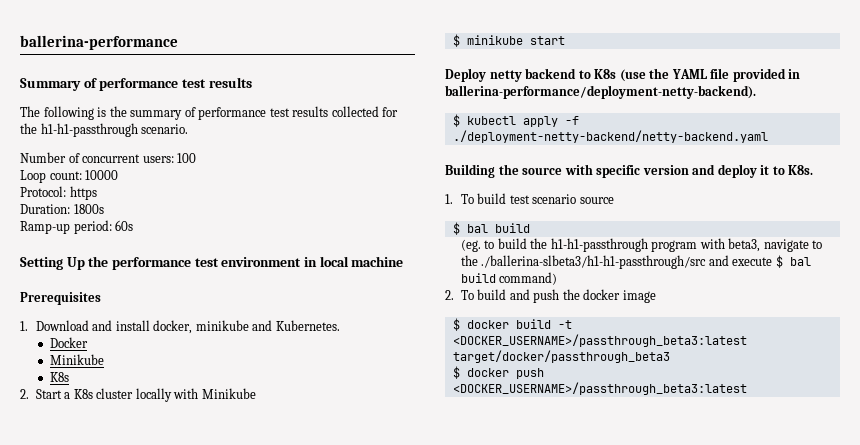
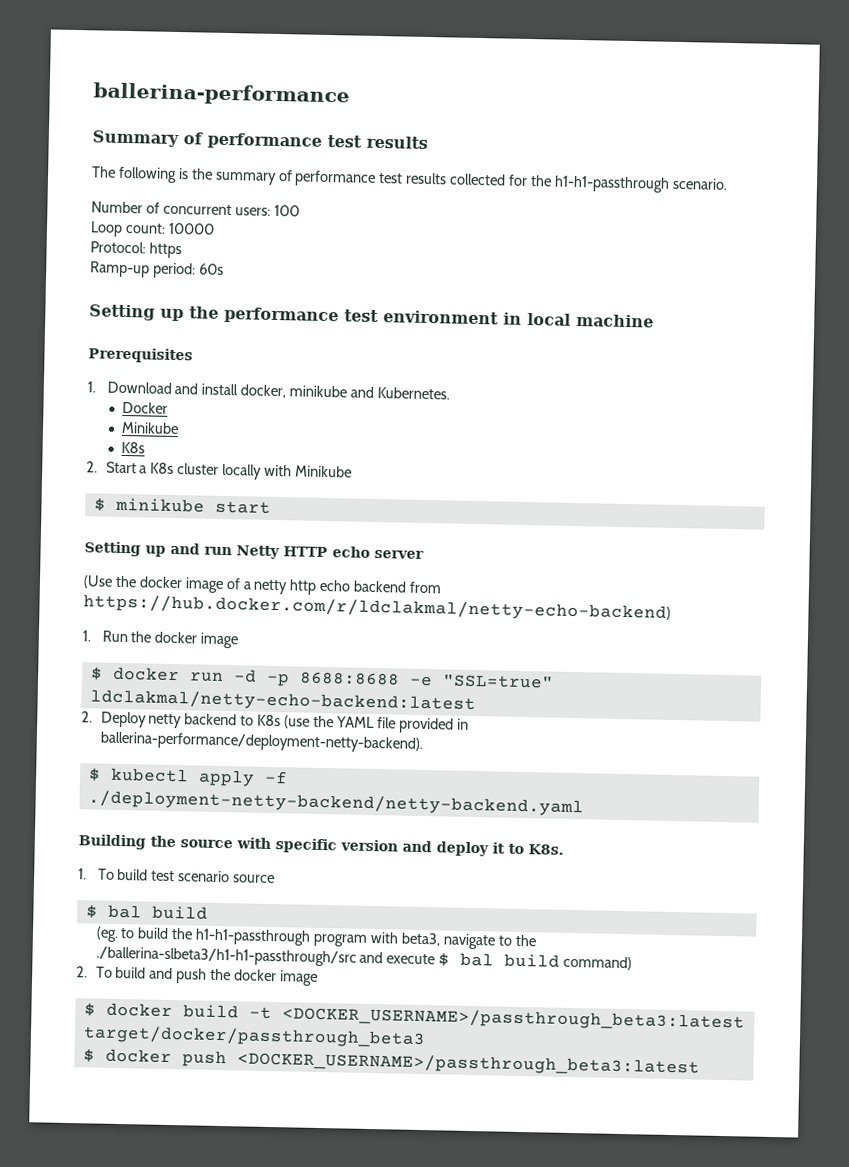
- Duration: 1800s
- Setting Up the performance test environment in local machine
+ Setting up the performance test environment in local machine
- Deploy netty backend to K8s (use the YAML file provided in ballerina-performance/deployment-netty-backend).
+ Setting up and run Netty HTTP echo server
+ (Use the docker image of a netty http echo backend from https://hub.docker.com/r/ldclakmal/netty-echo-backend)
+ 1. Run the docker image
+ $ docker run -d -p 8688:8688 -e "SSL=true" ldclakmal/netty-echo-backend:latest
+ 2. Deploy netty backend to K8s (use the YAML file provided in ballerina-performance/deployment-netty-backend).

